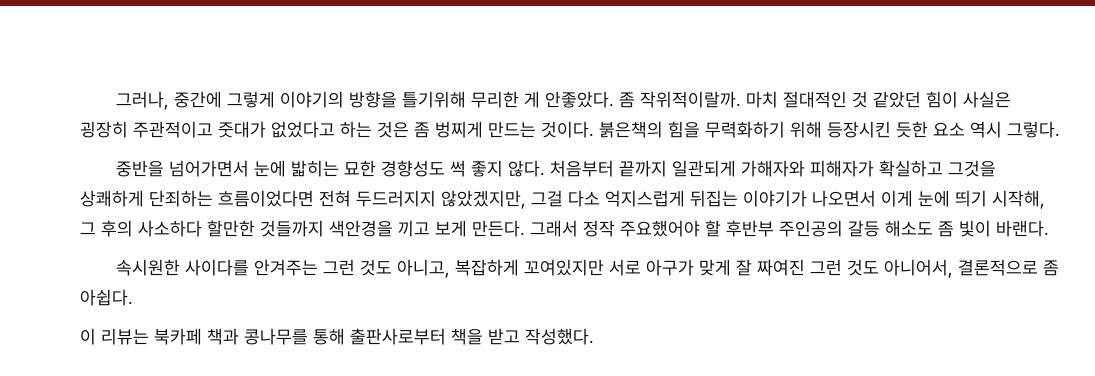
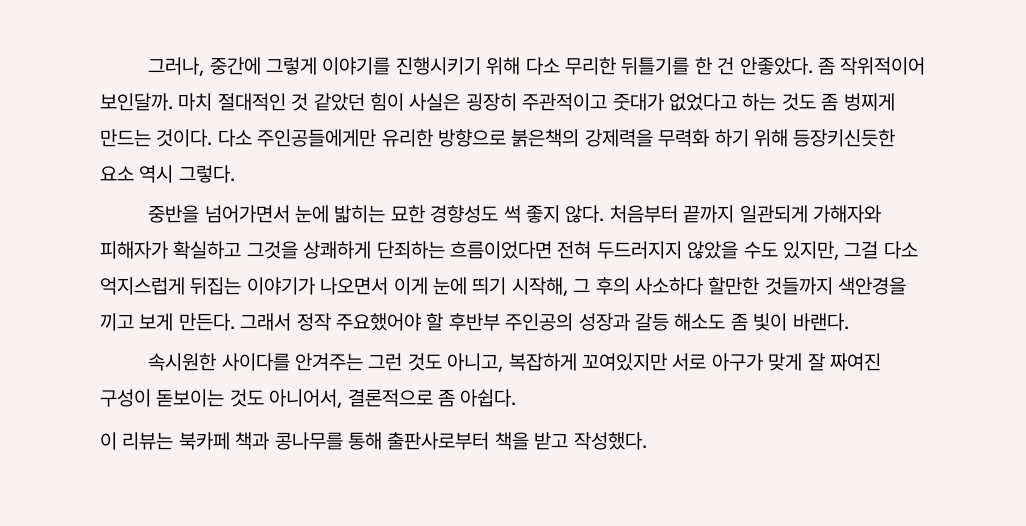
- 그러나, 중간에 그렇게 이야기의 방향을 틀기위해 무리한 게 안좋았다. 좀 작위적이랄까.
+ 그러나, 중간에 그렇게 이야기를 진행시키기 위해 다소 무리한 뒤틀기를 한 건 안좋았다. 좀 작위적이어 보인달까.
- 마치 절대적인 것 같았던 힘이 사실은 굉장히 주관적이고 줏대가 없었다고 하는 것은 좀 벙찌게 만드는 것이다.
+ 마치 절대적인 것 같았던 힘이 사실은 굉장히 주관적이고 줏대가 없었다고 하는 것도 좀 벙찌게 만드는 것이다.
- 붉은책의 힘을 무력화하기 위해 등장시킨 듯한 요소 역시 그렇다.
+ 다소 주인공들에게만 유리한 방향으로 붉은책의 강제력을 무력화 하기 위해 등장키신듯한 요소 역시 그렇다.
- 처음부터 끝까지 일관되게 가해자와 피해자가 확실하고 그것을 상쾌하게 단죄하는 흐름이었다면 전혀 두드러지지 않았겠지만, 그걸 다소 억지스럽게 뒤집는 이야기가 나오면서 이게 눈에 띄기 시작해, 그 후의 사소하다 할만한 것들까지 색안경을 끼고 보게 만든다.
+ 처음부터 끝까지 일관되게 가해자와 피해자가 확실하고 그것을 상쾌하게 단죄하는 흐름이었다면 전혀 두드러지지 않았을 수도 있지만, 그걸 다소 억지스럽게 뒤집는 이야기가 나오면서 이게 눈에 띄기 시작해, 그 후의 사소하다 할만한 것들까지 색안경을 끼고 보게 만든다.
- 그래서 정작 주요했어야 할 후반부 주인공의 갈등 해소도 좀 빛이 바랜다.
+ 그래서 정작 주요했어야 할 후반부 주인공의 성장과 갈등 해소도 좀 빛이 바랜다.
- 속시원한 사이다를 안겨주는 그런 것도 아니고, 복잡하게 꼬여있지만 서로 아구가 맞게 잘 짜여진 그런 것도 아니어서, 결론적으로 좀 아쉽다.
+ 속시원한 사이다를 안겨주는 그런 것도 아니고, 복잡하게 꼬여있지만 서로 아구가 맞게 잘 짜여진 구성이 돋보이는 것도 아니어서, 결론적으로 좀 아쉽다.

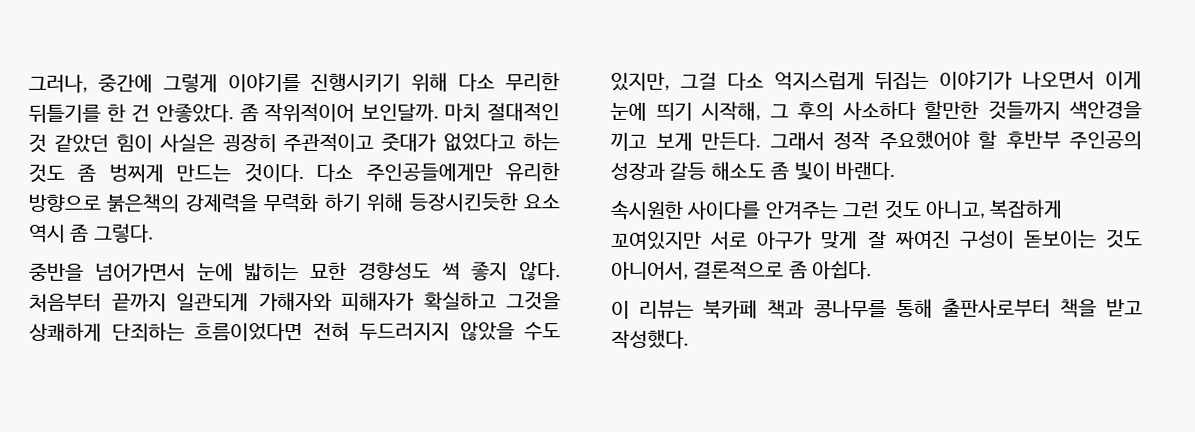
- 다소 주인공들에게만 유리한 방향으로 붉은책의 강제력을 무력화 하기 위해 등장키신듯한 요소 역시 그렇다.
+ 다소 주인공들에게만 유리한 방향으로 붉은책의 강제력을 무력화 하기 위해 등장시킨듯한 요소 역시 좀 그렇다.

